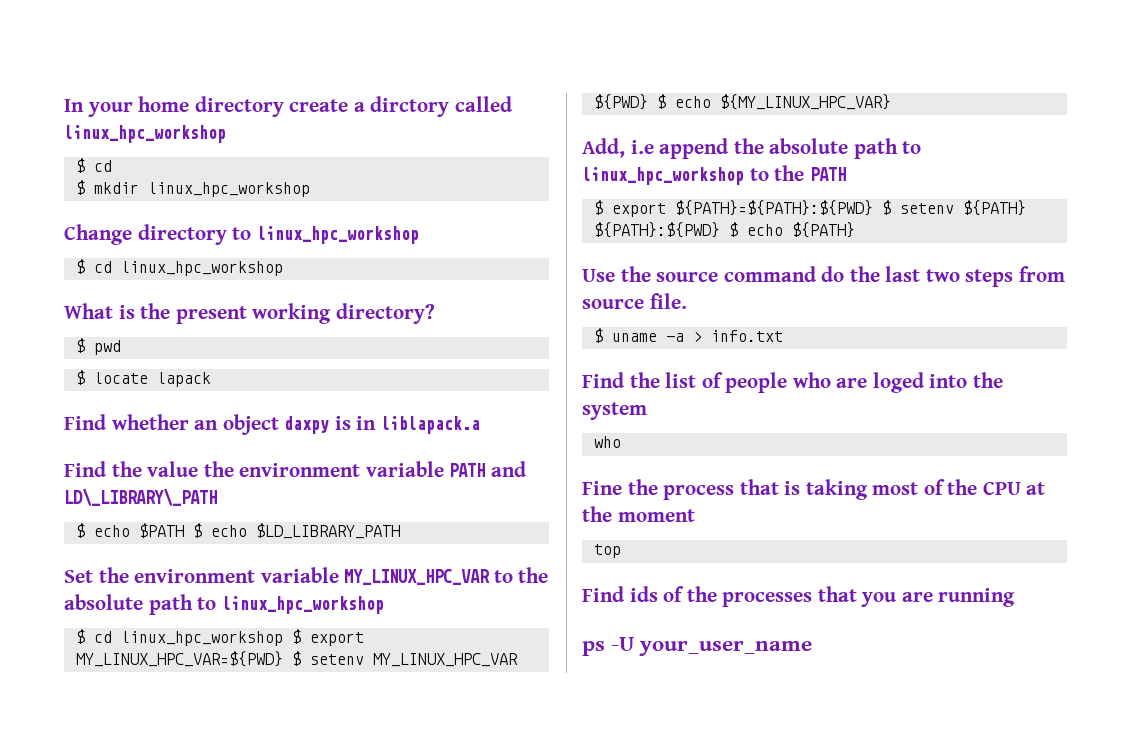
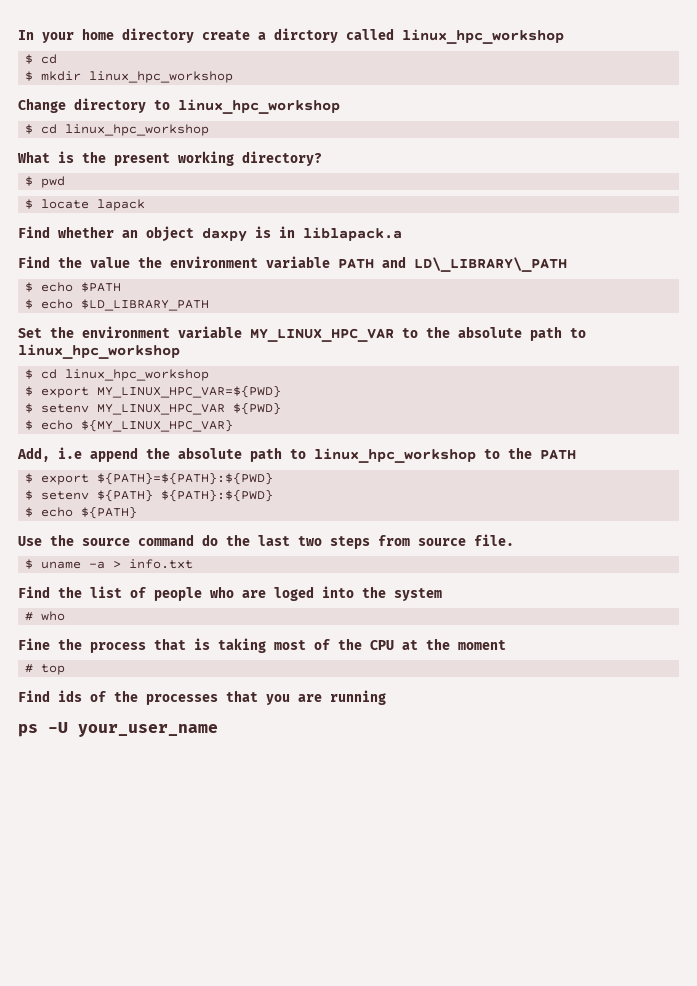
- $ echo $PATH $ echo $LD_LIBRARY_PATH
+ $ echo $PATH
+ $ echo $LD_LIBRARY_PATH
  Set the environment variable MY_LINUX_HPC_VAR to the absolute path to linux_hpc_workshop
- $ cd linux_hpc_workshop $ export MY_LINUX_HPC_VAR=${PWD} $ setenv MY_LINUX_HPC_VAR ${PWD} $ echo ${MY_LINUX_HPC_VAR}
+ $ cd linux_hpc_workshop
+ $ export MY_LINUX_HPC_VAR=${PWD}
+ $ setenv MY_LINUX_HPC_VAR ${PWD}
+ $ echo ${MY_LINUX_HPC_VAR}
- $ export ${PATH}=${PATH}:${PWD} $ setenv ${PATH} ${PATH}:${PWD} $ echo ${PATH}
+ $ export ${PATH}=${PATH}:${PWD}
+ $ setenv ${PATH} ${PATH}:${PWD}
+ $ echo ${PATH}
  Find the list of people who are loged into the system
- who
+ # who
- top
+ # top

